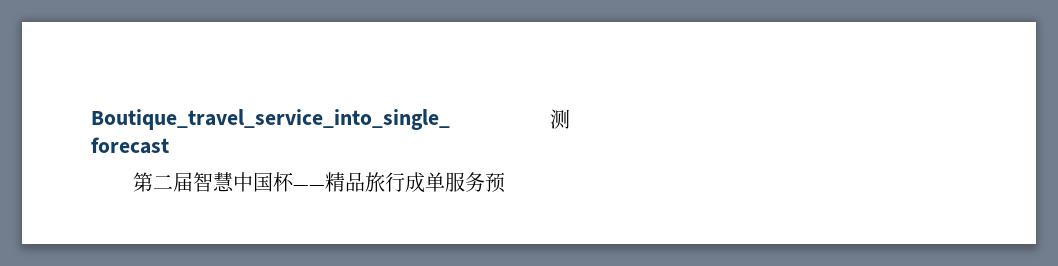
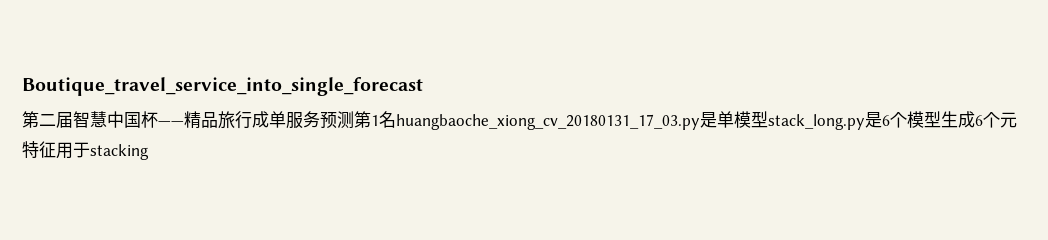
- 第二届智慧中国杯——精品旅行成单服务预测
+ 第二届智慧中国杯——精品旅行成单服务预测第1名huangbaoche_xiong_cv_20180131_17_03.py是单模型stack_long.py是6个模型生成6个元特征用于stacking

